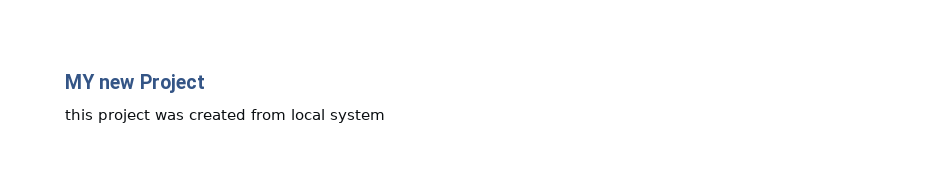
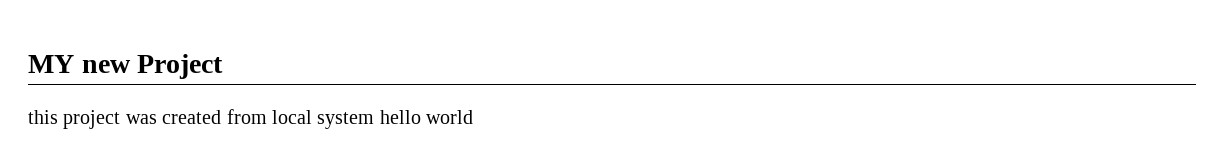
- this project was created from local system
+ this project was created from local system hello world

